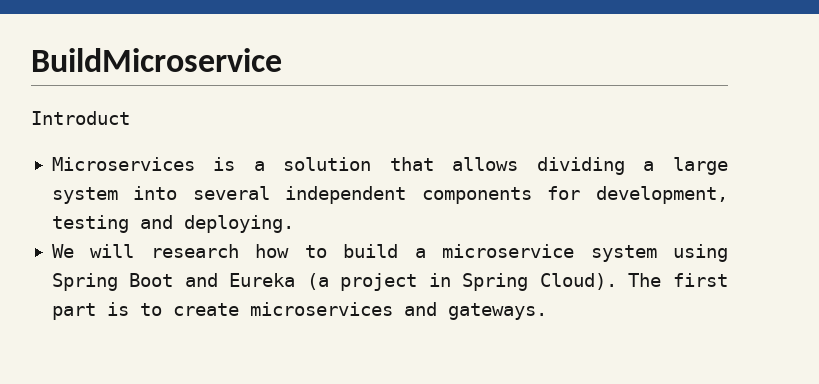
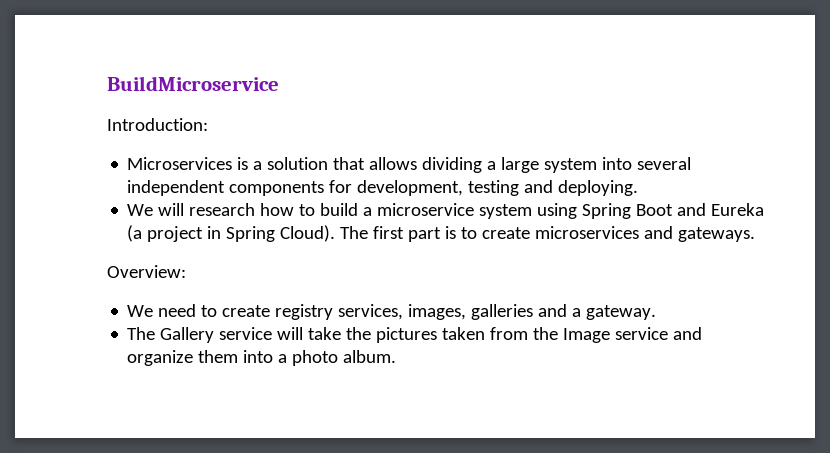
- Introduct
+ Introduction:
+ Overview:
+ We need to create registry services, images, galleries and a gateway.
+ The Gallery service will take the pictures taken from the Image service and organize them into a photo album.

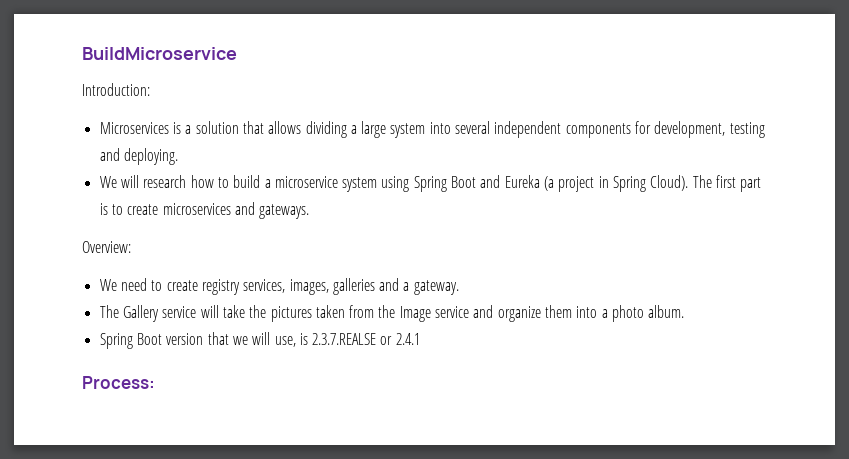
+ Spring Boot version that we will use, is 2.3.7.REALSE or 2.4.1
+ Process:

